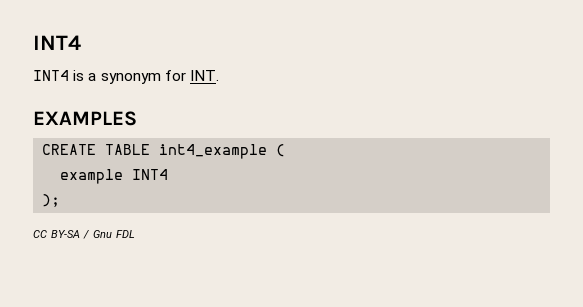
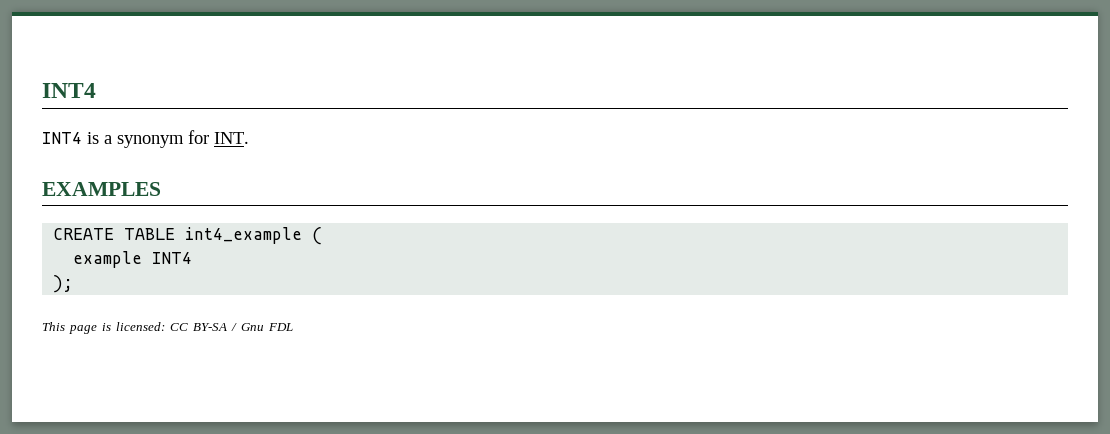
- CC BY-SA / Gnu FDL
+ This page is licensed: CC BY-SA / Gnu FDL

